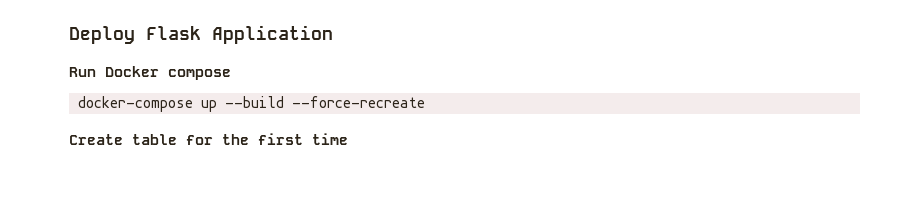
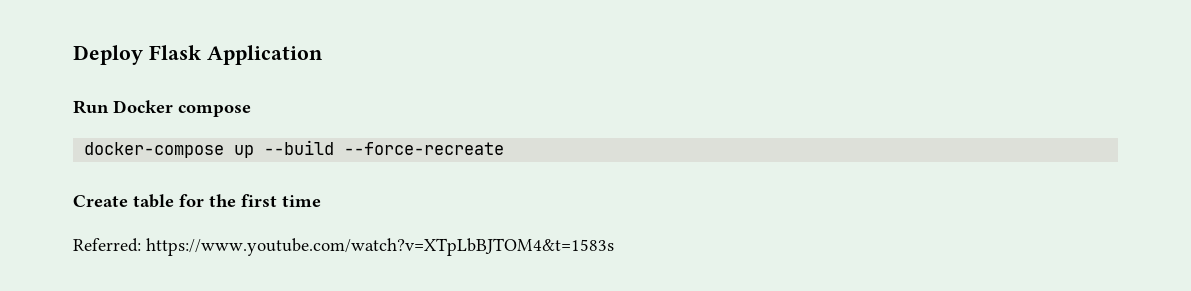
+ Referred: https://www.youtube.com/watch?v=XTpLbBJTOM4&t=1583s

